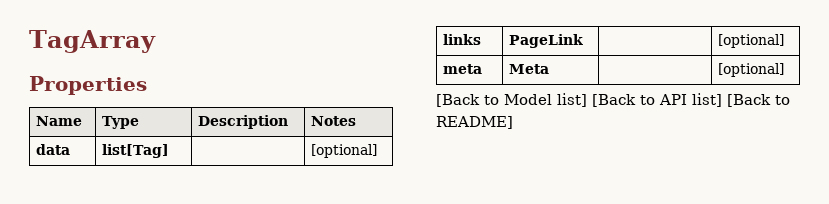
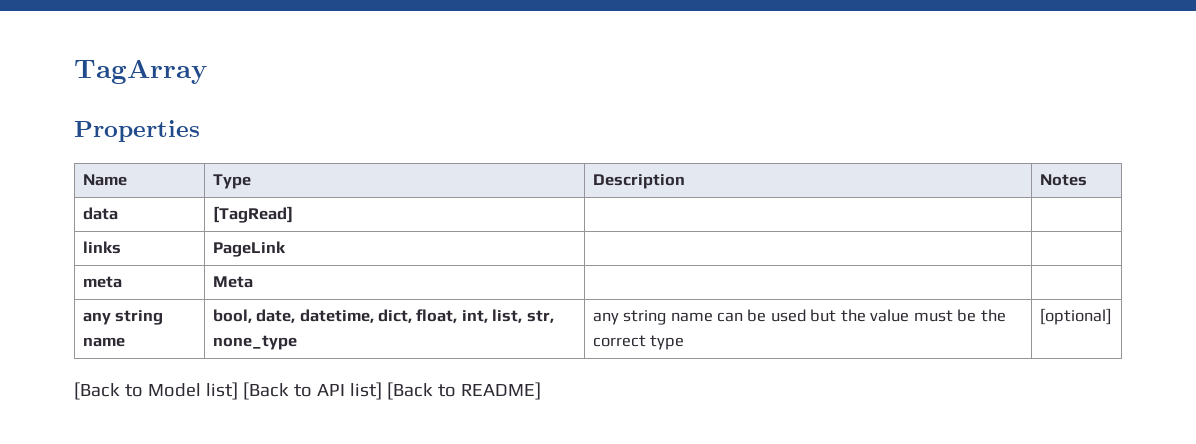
- data | list[Tag] | | [optional]
+ data | [TagRead] | |
- links | PageLink | | [optional]
+ links | PageLink | |
- meta | Meta | | [optional]
+ meta | Meta | |
+ any string name | bool, date, datetime, dict, float, int, list, str, none_type | any string name can be used but the value must be the correct type | [optional]

